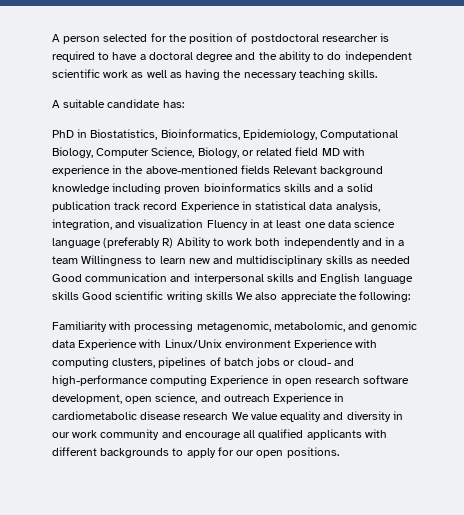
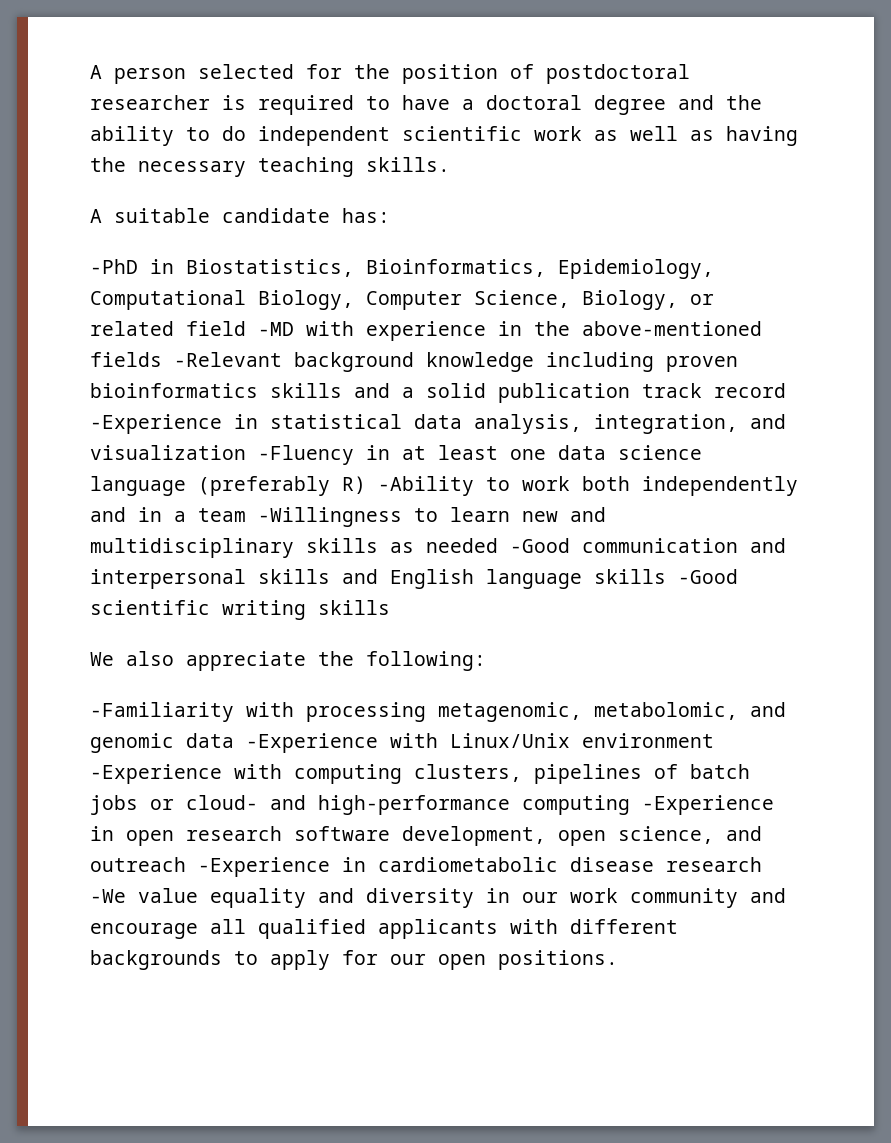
- PhD in Biostatistics, Bioinformatics, Epidemiology, Computational Biology, Computer Science, Biology, or related field MD with experience in the above-mentioned fields Relevant background knowledge including proven bioinformatics skills and a solid publication track record Experience in statistical data analysis, integration, and visualization Fluency in at least one data science language (preferably R) Ability to work both independently and in a team Willingness to learn new and multidisciplinary skills as needed Good communication and interpersonal skills and English language skills Good scientific writing skills We also appreciate the following:
+ -PhD in Biostatistics, Bioinformatics, Epidemiology, Computational Biology, Computer Science, Biology, or related field -MD with experience in the above-mentioned fields -Relevant background knowledge including proven bioinformatics skills and a solid publication track record -Experience in statistical data analysis, integration, and visualization -Fluency in at least one data science language (preferably R) -Ability to work both independently and in a team -Willingness to learn new and multidisciplinary skills as needed -Good communication and interpersonal skills and English language skills -Good scientific writing skills
+ We also appreciate the following:
- Familiarity with processing metagenomic, metabolomic, and genomic data Experience with Linux/Unix environment Experience with computing clusters, pipelines of batch jobs or cloud- and high-performance computing Experience in open research software development, open science, and outreach Experience in cardiometabolic disease research We value equality and diversity in our work community and encourage all qualified applicants with different backgrounds to apply for our open positions.
+ -Familiarity with processing metagenomic, metabolomic, and genomic data -Experience with Linux/Unix environment -Experience with computing clusters, pipelines of batch jobs or cloud- and high-performance computing -Experience in open research software development, open science, and outreach -Experience in cardiometabolic disease research -We value equality and diversity in our work community and encourage all qualified applicants with different backgrounds to apply for our open positions.

